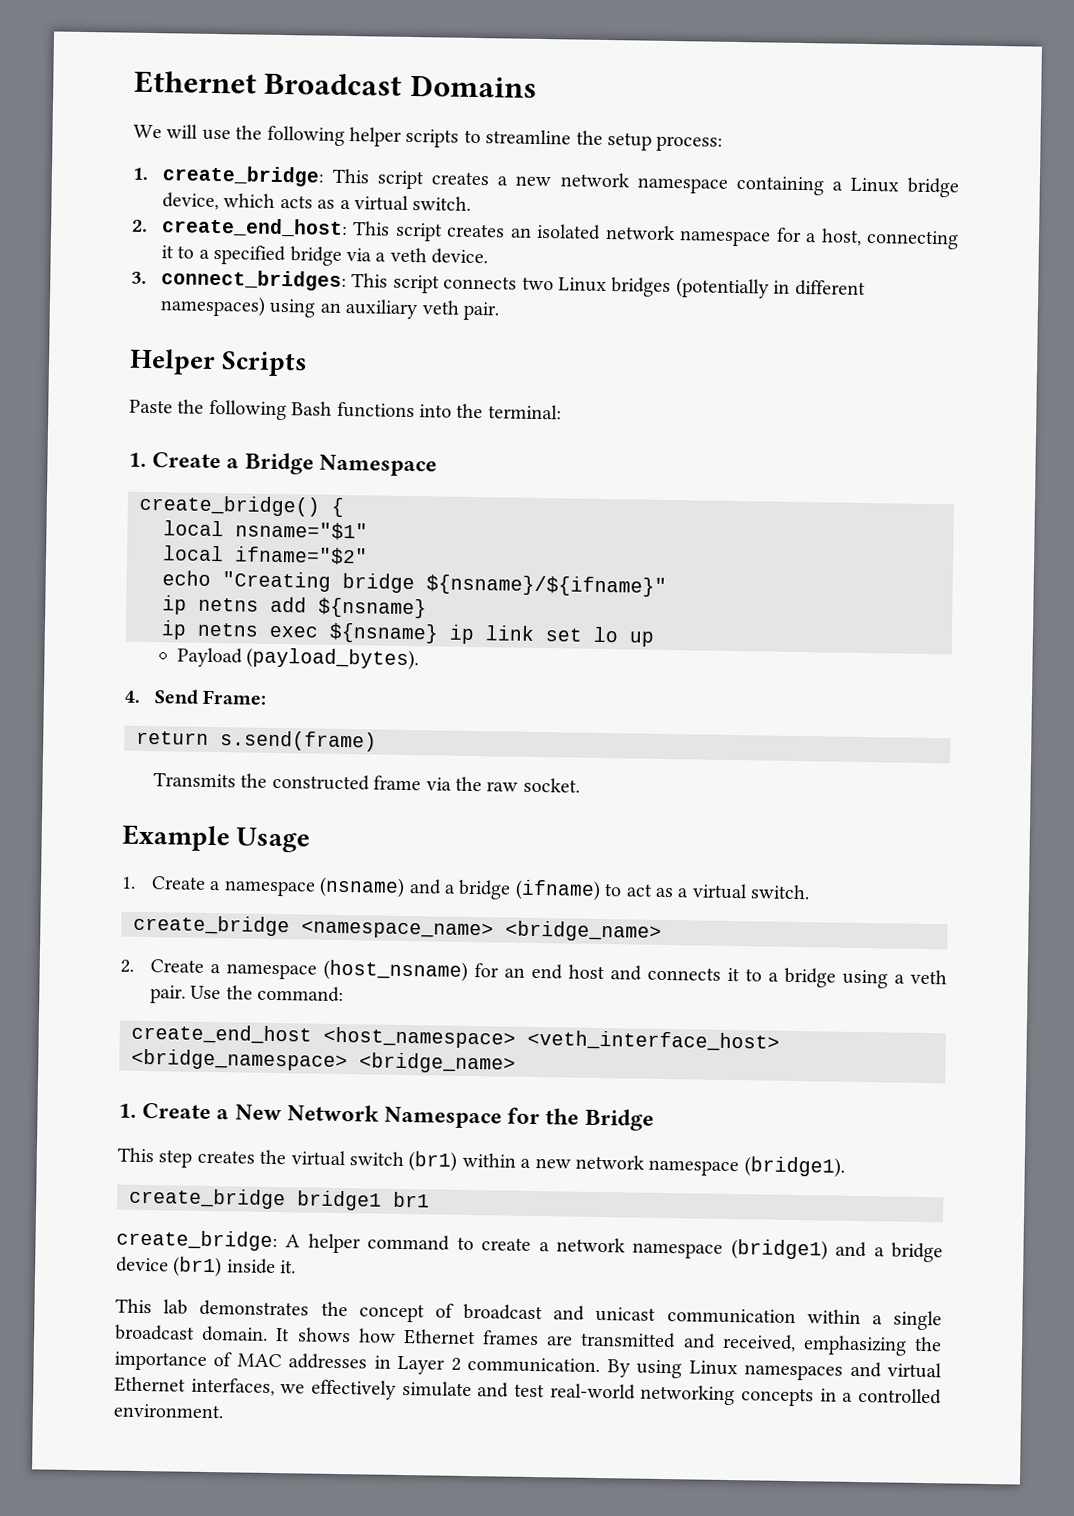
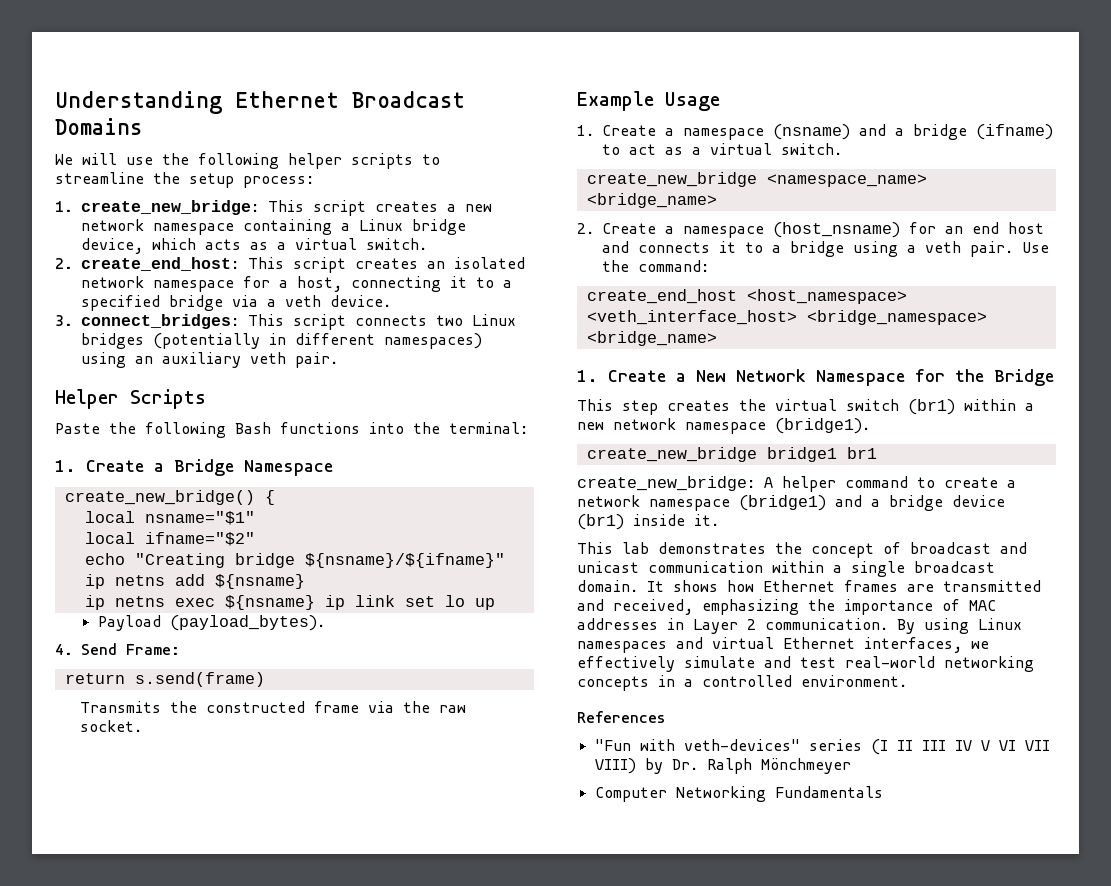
- Ethernet Broadcast Domains
+ Understanding Ethernet Broadcast Domains
- 1. create_bridge: This script creates a new network namespace containing a Linux bridge device, which acts as a virtual switch.
+ 1. create_new_bridge: This script creates a new network namespace containing a Linux bridge device, which acts as a virtual switch.
- create_bridge() {
+ create_new_bridge() {
- create_bridge <namespace_name> <bridge_name>
+ create_new_bridge <namespace_name> <bridge_name>
- create_bridge bridge1 br1
+ create_new_bridge bridge1 br1
- create_bridge: A helper command to create a network namespace (bridge1) and a bridge device (br1) inside it.
+ create_new_bridge: A helper command to create a network namespace (bridge1) and a bridge device (br1) inside it.
+ References
+ "Fun with veth-devices" series (I II III IV V VI VII VIII) by Dr. Ralph Mönchmeyer
+ Computer Networking Fundamentals

